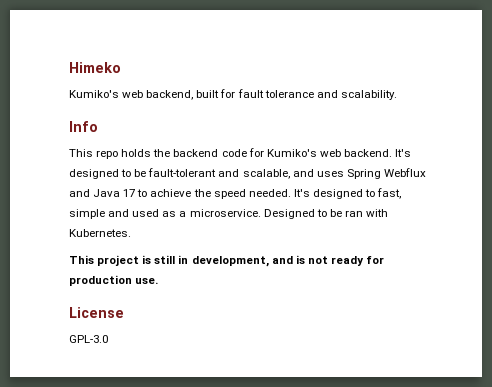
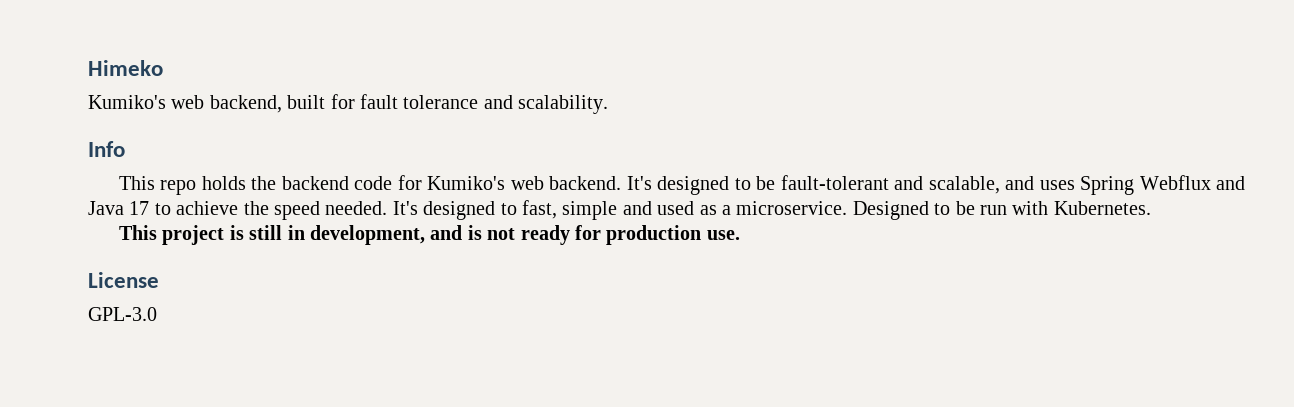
- Designed to be ran with Kubernetes.
+ Designed to be run with Kubernetes.

